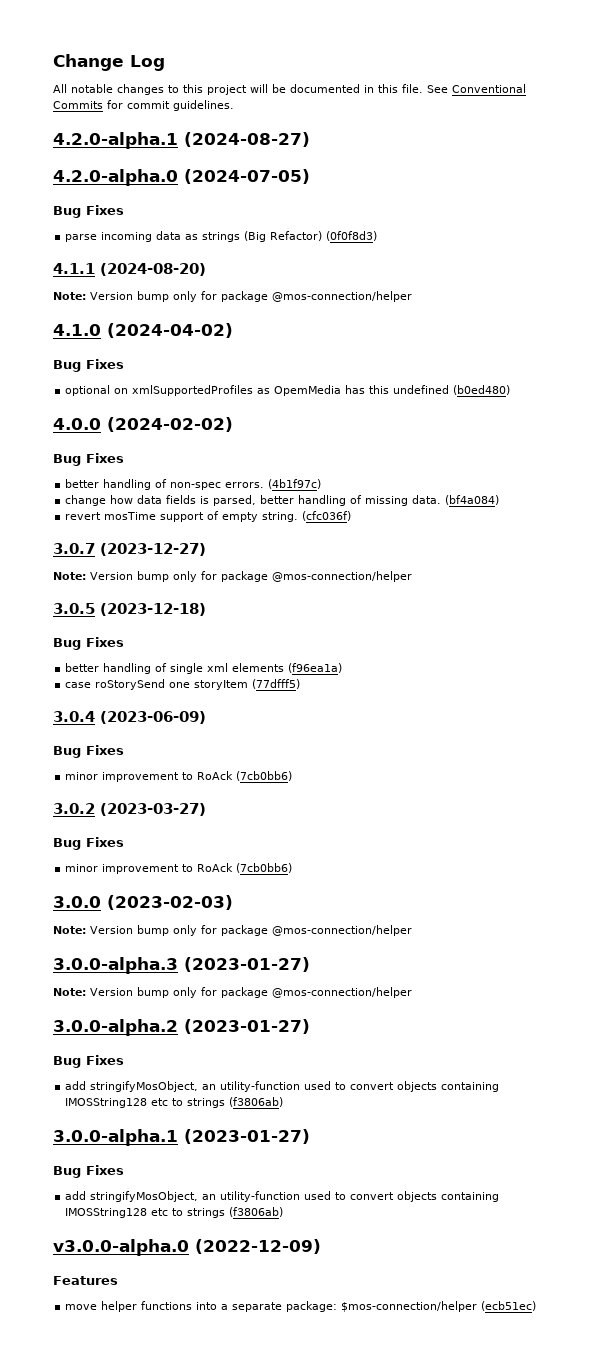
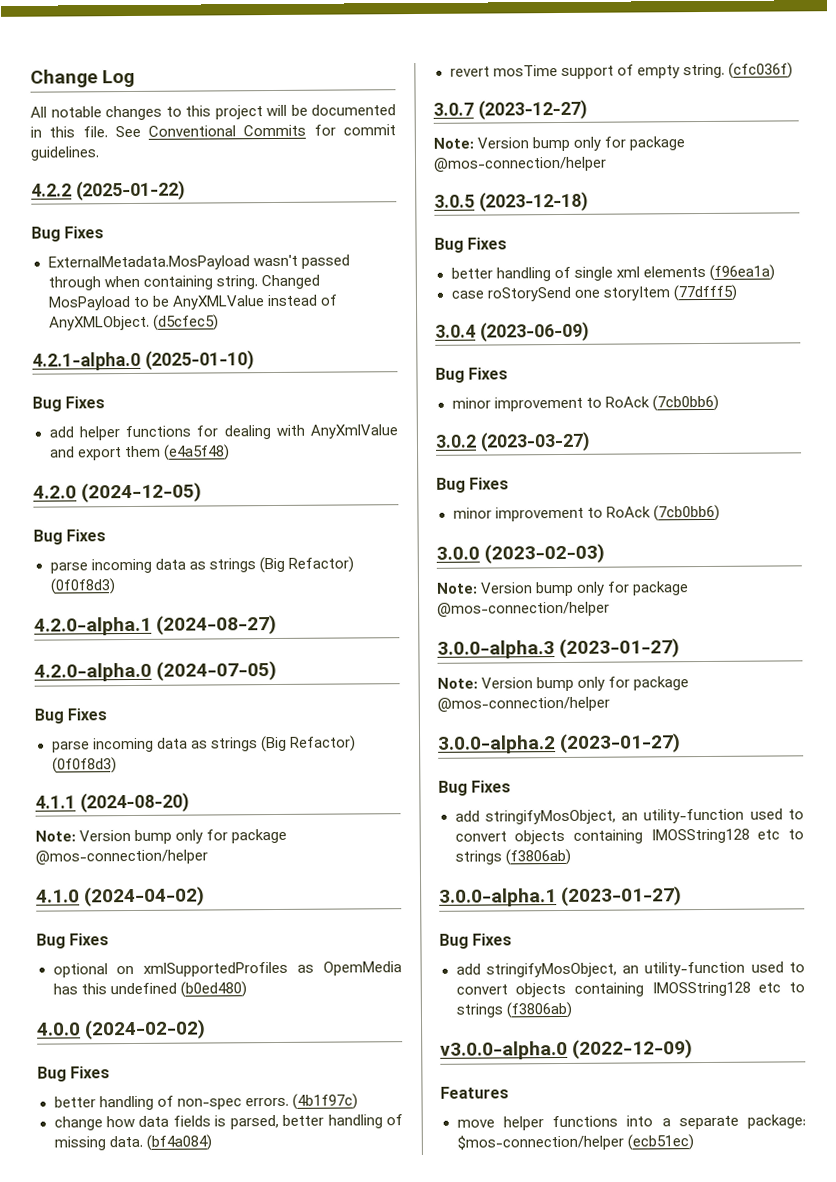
+ 4.2.2 (2025-01-22)
+ Bug Fixes
+ ExternalMetadata.MosPayload wasn't passed through when containing string. Changed MosPayload to be AnyXMLValue instead of AnyXMLObject. (d5cfec5)
+ 4.2.1-alpha.0 (2025-01-10)
+ Bug Fixes
+ add helper functions for dealing with AnyXmlValue and export them (e4a5f48)
+ 4.2.0 (2024-12-05)
+ Bug Fixes
+ parse incoming data as strings (Big Refactor) (0f0f8d3)

